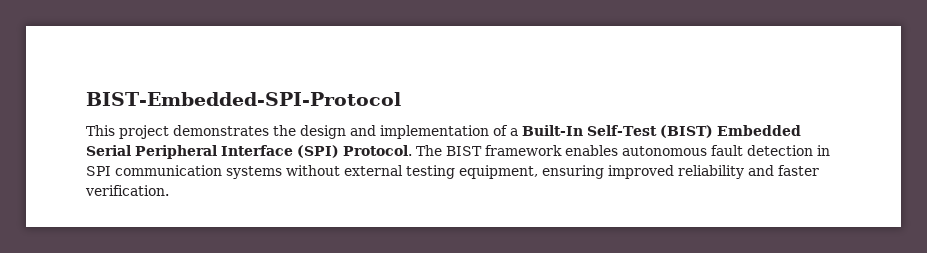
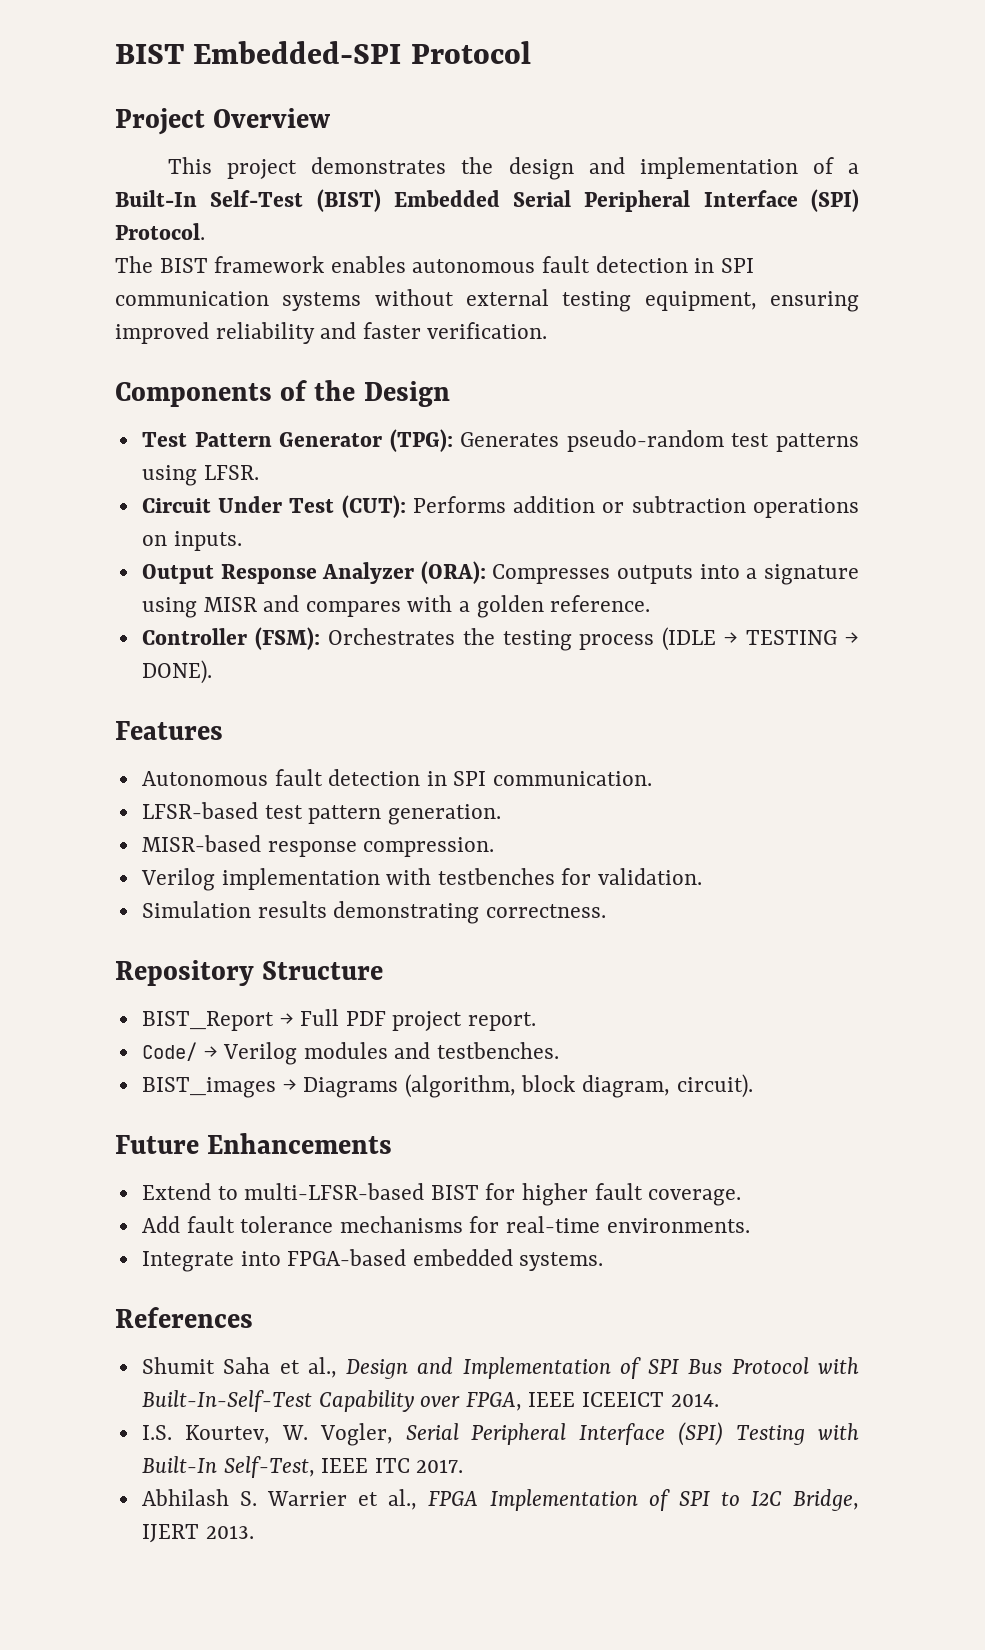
- BIST-Embedded-SPI-Protocol
+ BIST Embedded-SPI Protocol
+ Project Overview
- This project demonstrates the design and implementation of a Built-In Self-Test (BIST) Embedded Serial Peripheral Interface (SPI) Protocol. The BIST framework enables autonomous fault detection in SPI communication systems without external testing equipment, ensuring improved reliability and faster verification.
+ This project demonstrates the design and implementation of a Built-In Self-Test (BIST) Embedded Serial Peripheral Interface (SPI) Protocol.
+ The BIST framework enables autonomous fault detection in SPI communication systems without external testing equipment, ensuring improved reliability and faster verification.
+ Components of the Design
+ Test Pattern Generator (TPG): Generates pseudo-random test patterns using LFSR.
+ Circuit Under Test (CUT): Performs addition or subtraction operations on inputs.
+ Output Response Analyzer (ORA): Compresses outputs into a signature using MISR and compares with a golden reference.
+ Controller (FSM): Orchestrates the testing process (IDLE → TESTING → DONE).
+ Features
+ Autonomous fault detection in SPI communication.
+ LFSR-based test pattern generation.
+ MISR-based response compression.
+ Verilog implementation with testbenches for validation.
+ Simulation results demonstrating correctness.
+ Repository Structure
+ BIST_Report → Full PDF project report.
+ Code/ → Verilog modules and testbenches.
+ BIST_images → Diagrams (algorithm, block diagram, circuit).
+ Future Enhancements
+ Extend to multi-LFSR-based BIST for higher fault coverage.
+ Add fault tolerance mechanisms for real-time environments.
+ Integrate into FPGA-based embedded systems.
+ References
+ Shumit Saha et al., Design and Implementation of SPI Bus Protocol with Built-In-Self-Test Capability over FPGA, IEEE ICEEICT 2014.
+ I.S. Kourtev, W. Vogler, Serial Peripheral Interface (SPI) Testing with Built-In Self-Test, IEEE ITC 2017.
+ Abhilash S. Warrier et al., FPGA Implementation of SPI to I2C Bridge, IJERT 2013.

